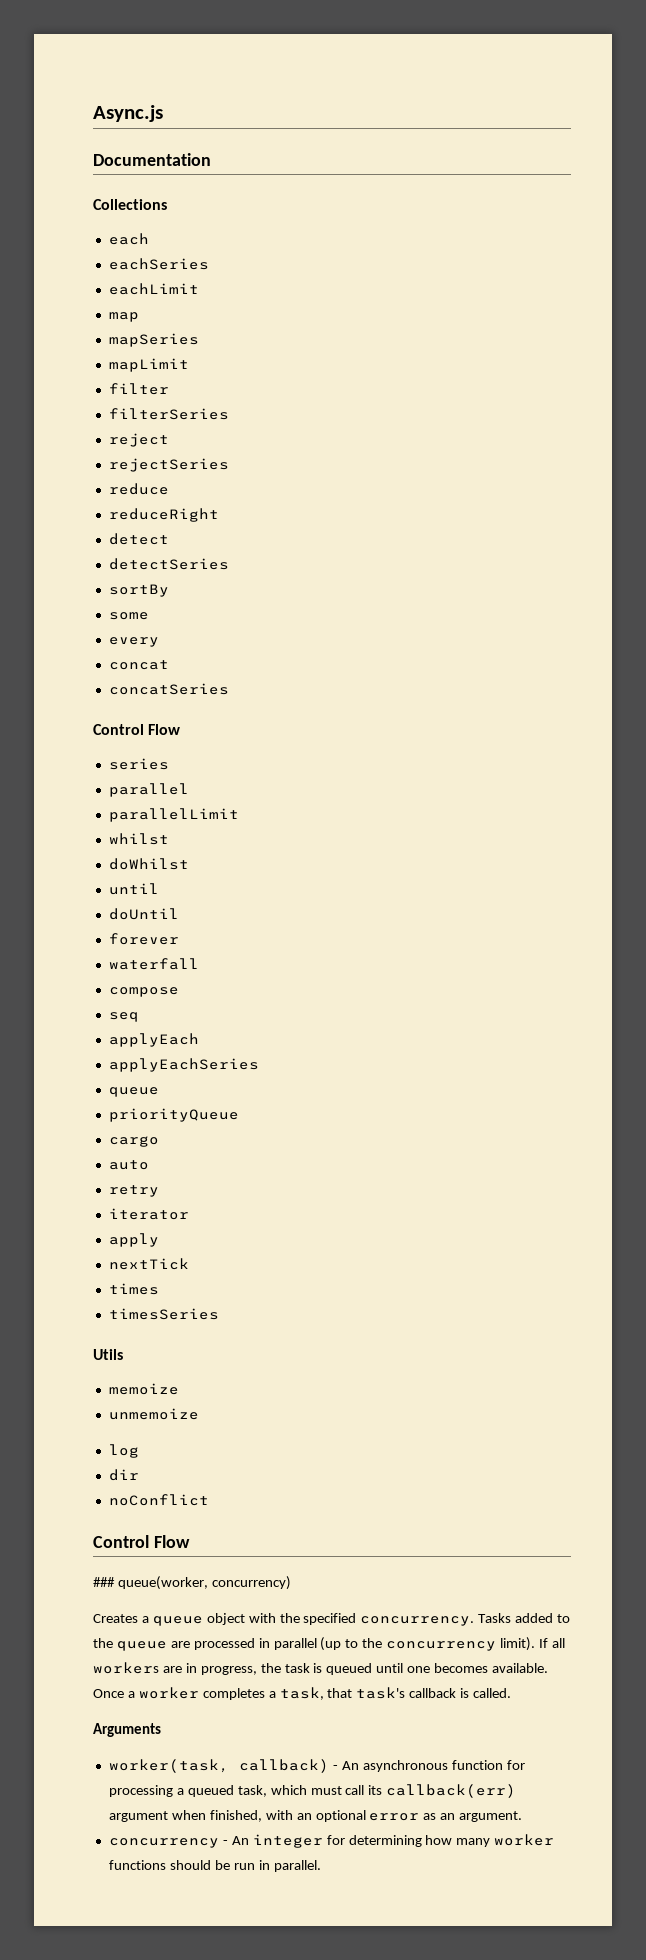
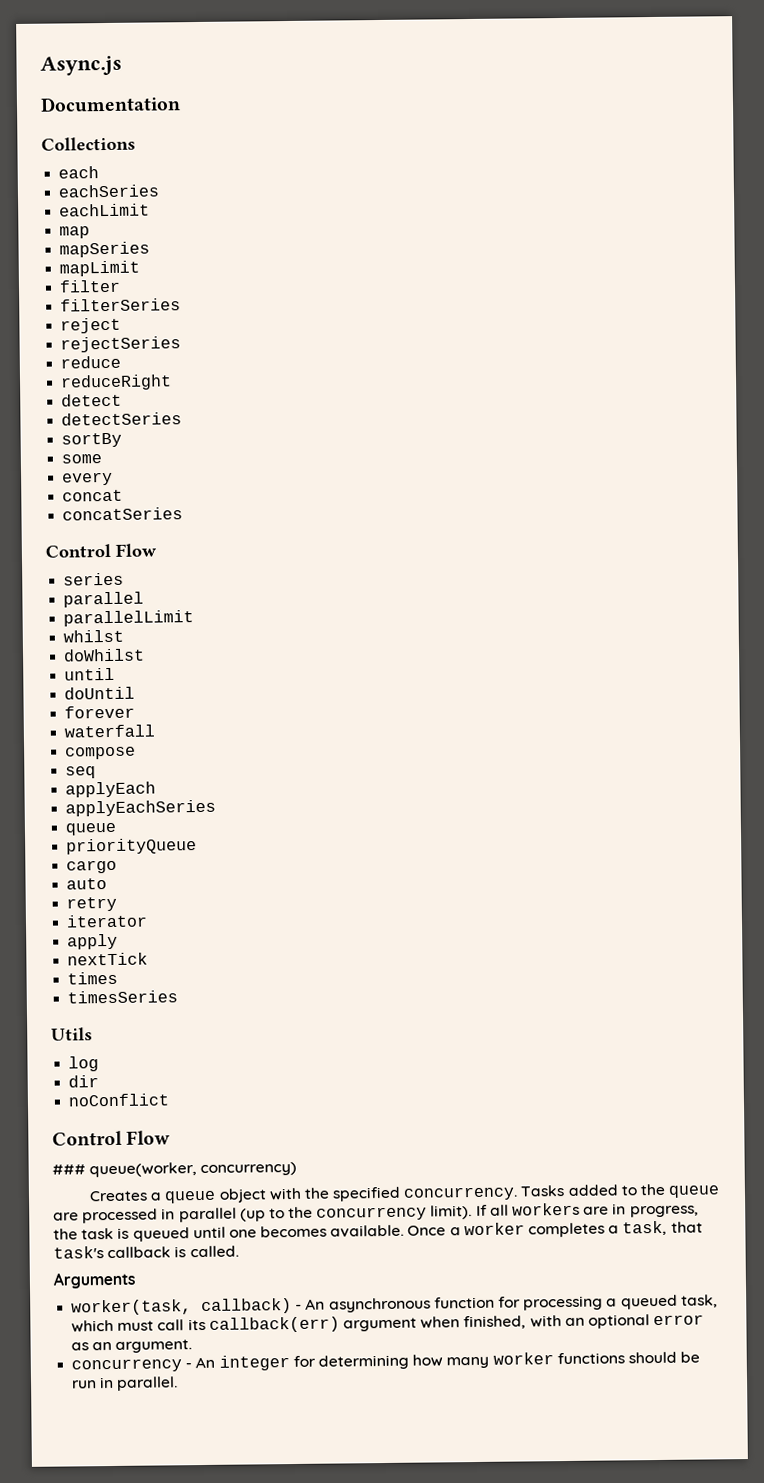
- memoize
- unmemoize

